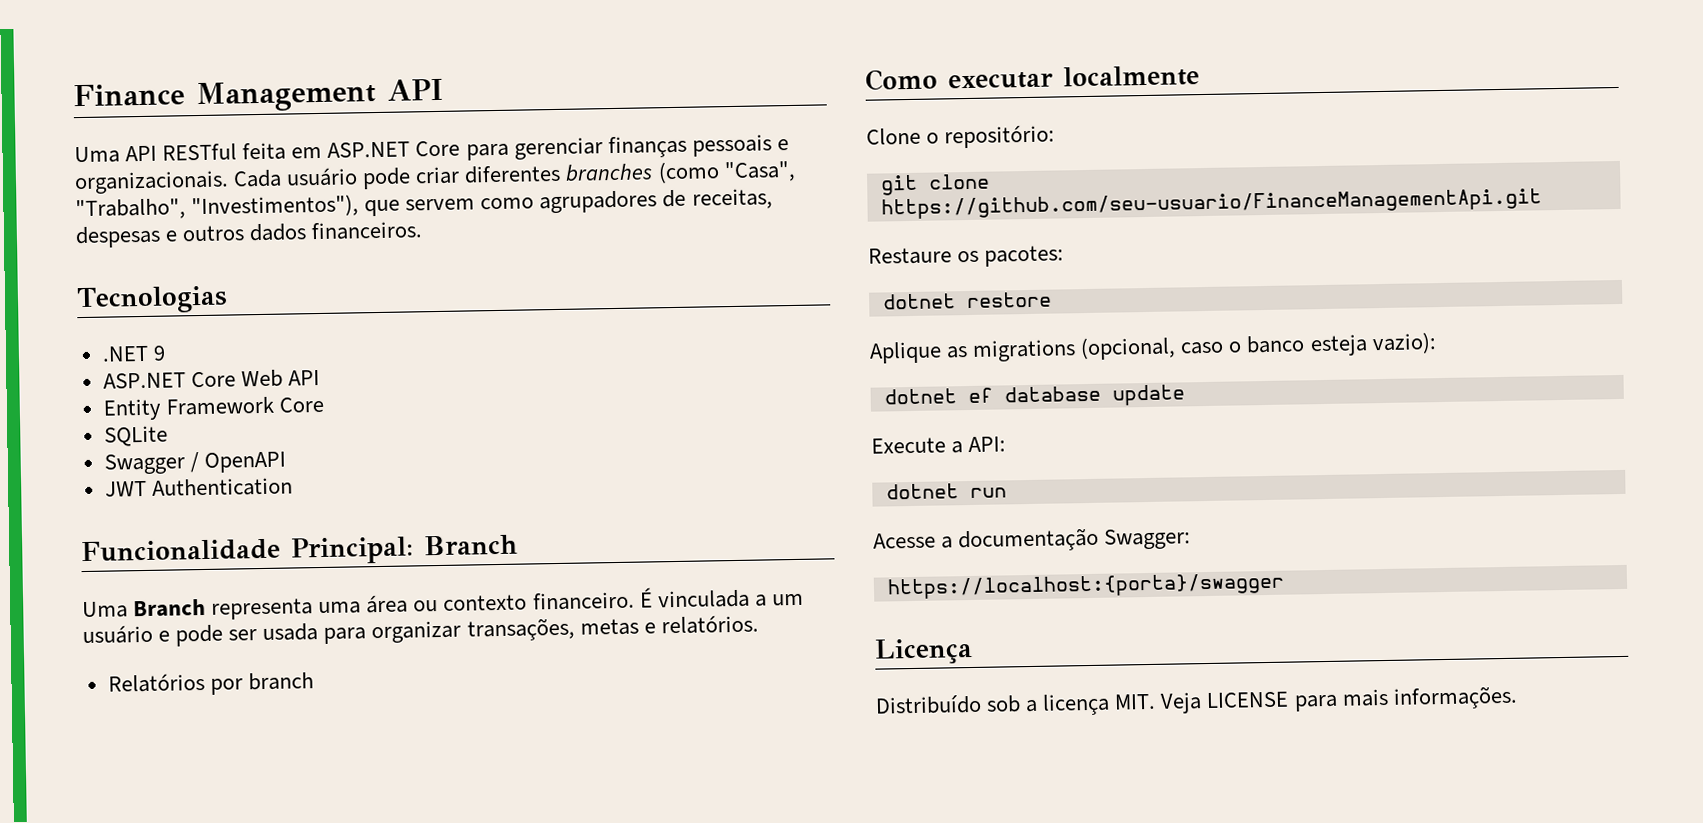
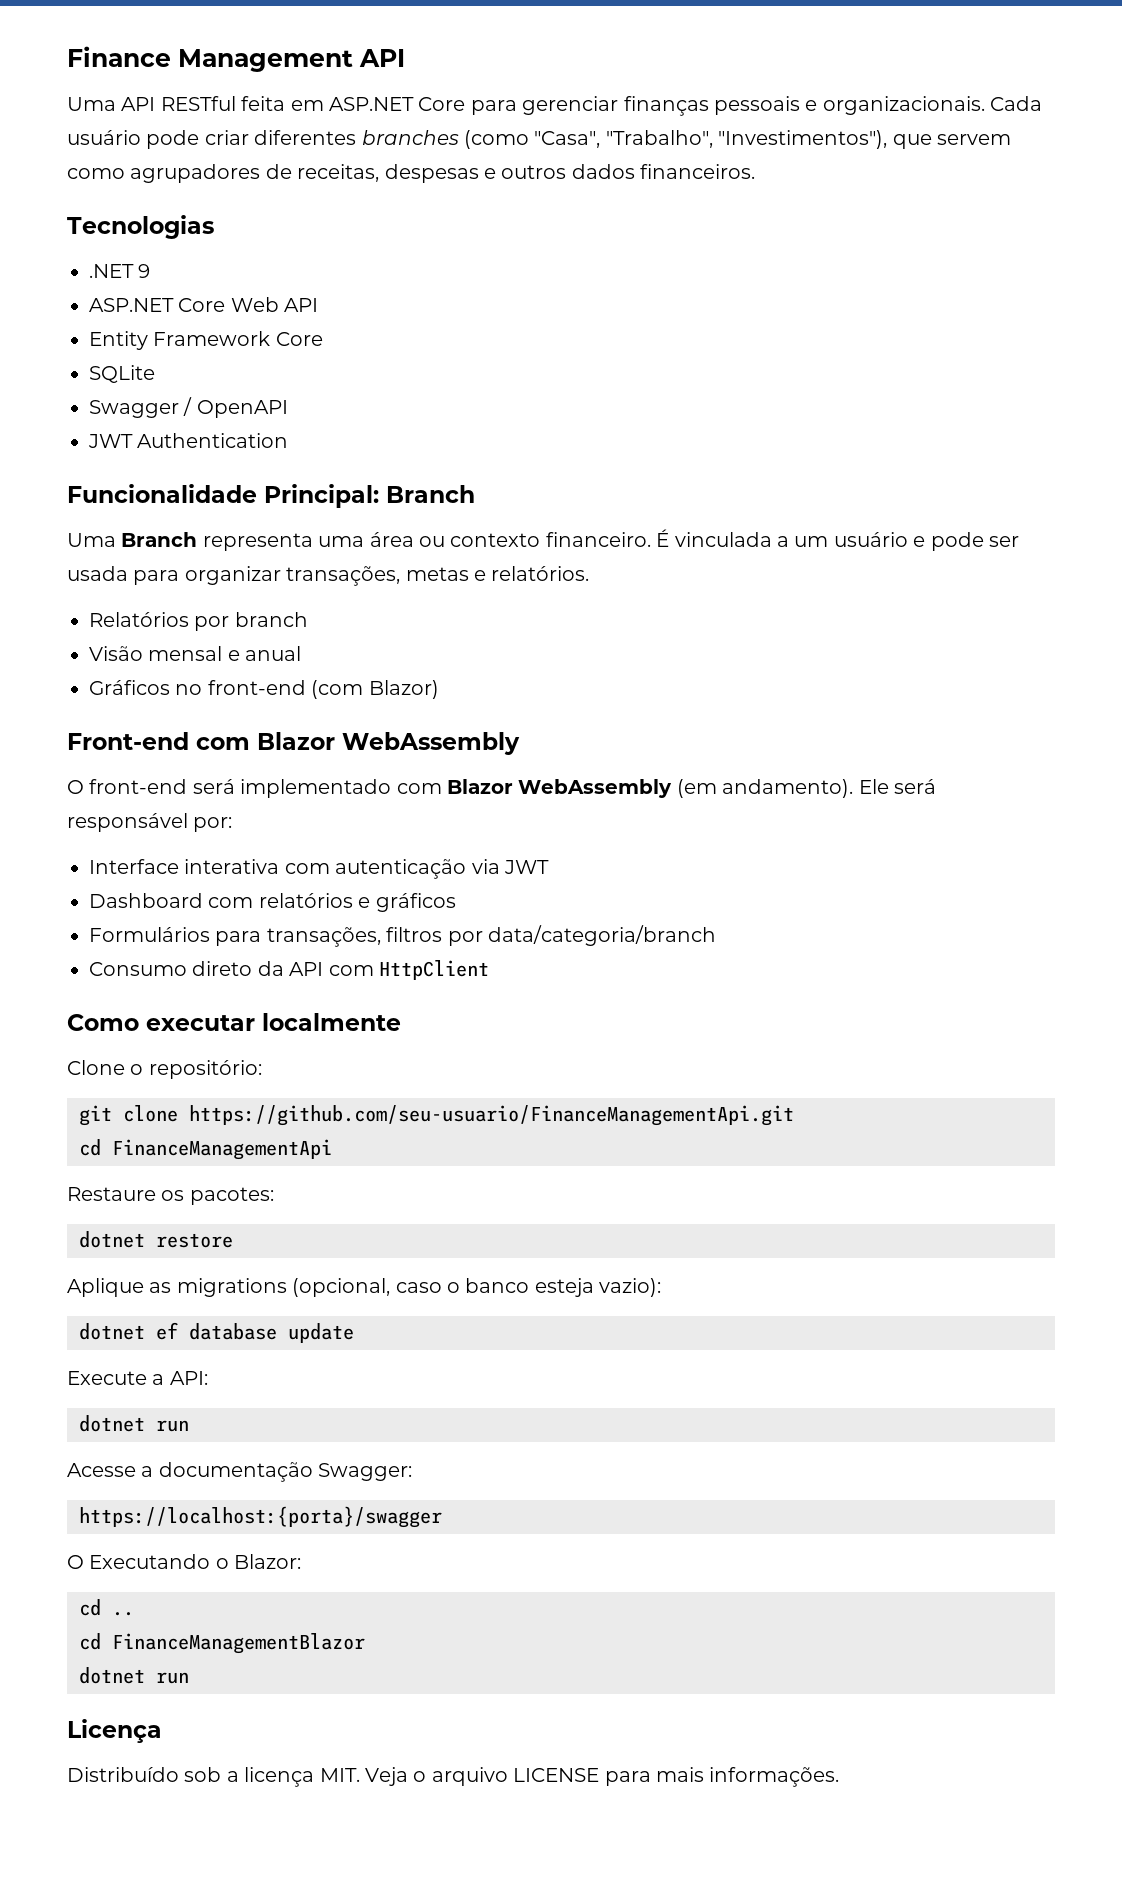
+ Visão mensal e anual
+ Gráficos no front-end (com Blazor)
+ Front-end com Blazor WebAssembly
+ O front-end será implementado com Blazor WebAssembly (em andamento). Ele será responsável por:
+ Interface interativa com autenticação via JWT
+ Dashboard com relatórios e gráficos
+ Formulários para transações, filtros por data/categoria/branch
+ Consumo direto da API com HttpClient
+ cd FinanceManagementApi
+ O Executando o Blazor:
+ cd ..
+ cd FinanceManagementBlazor
+ dotnet run
- Distribuído sob a licença MIT. Veja LICENSE para mais informações.
+ Distribuído sob a licença MIT. Veja o arquivo LICENSE para mais informações.

